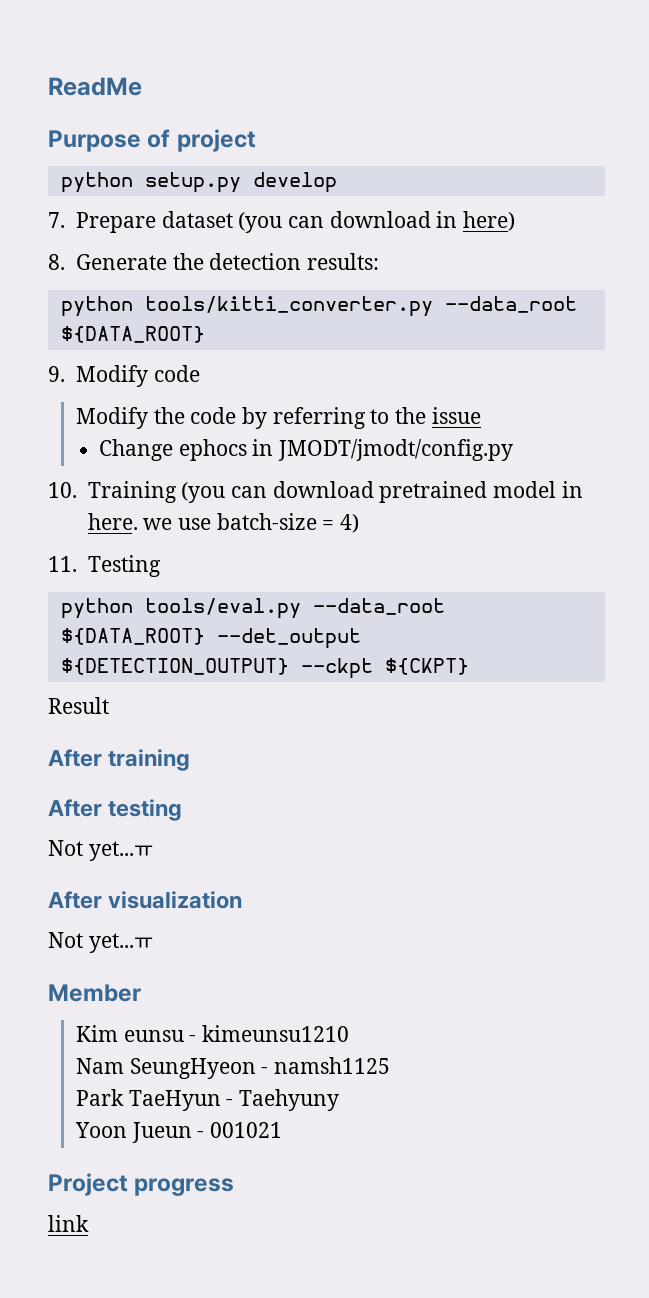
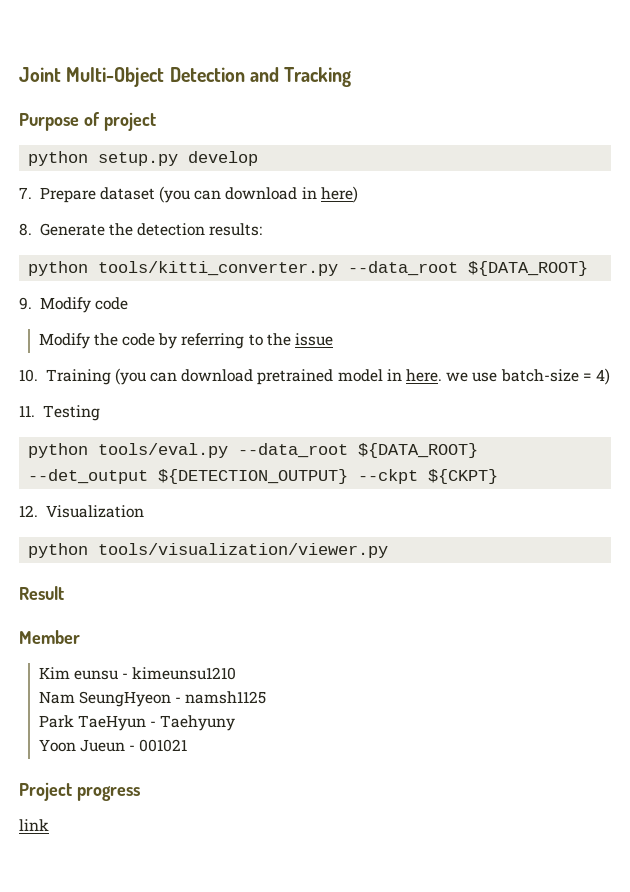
- ReadMe
+ Joint Multi-Object Detection and Tracking
- Change ephocs in JMODT/jmodt/config.py
+ 12. Visualization
+ python tools/visualization/viewer.py
  Result
- After training
- After testing
- Not yet...ㅠ
- After visualization
- Not yet...ㅠ

